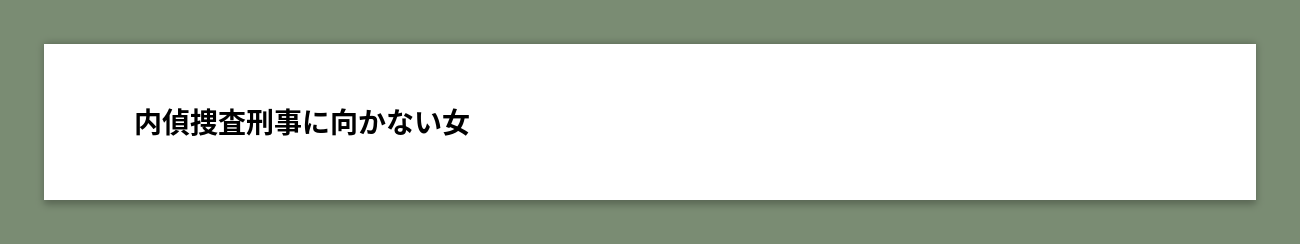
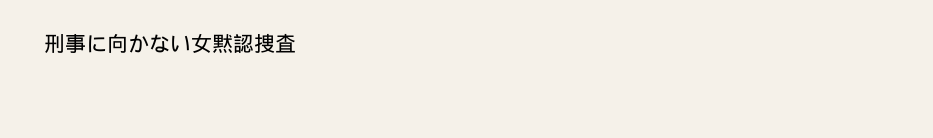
- 内偵捜査刑事に向かない女
+ 刑事に向かない女黙認捜査

